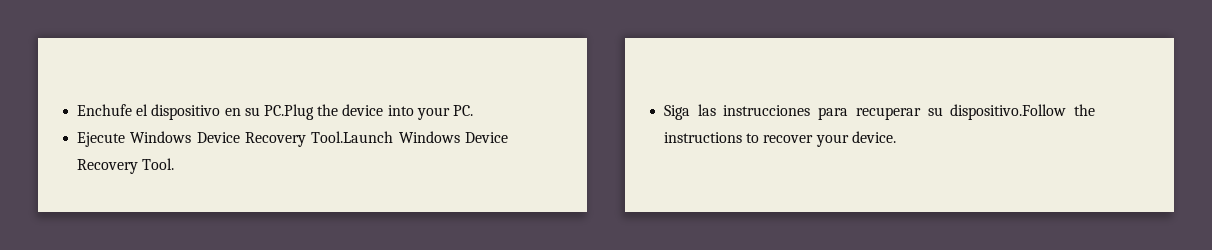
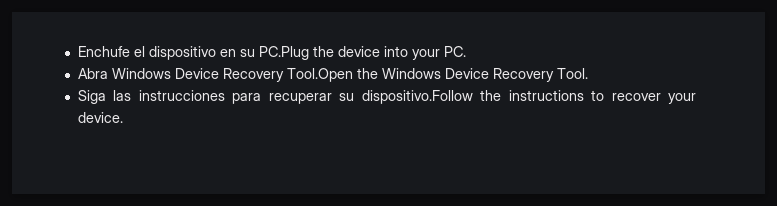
- Ejecute Windows Device Recovery Tool.Launch Windows Device Recovery Tool.
+ Abra Windows Device Recovery Tool.Open the Windows Device Recovery Tool.

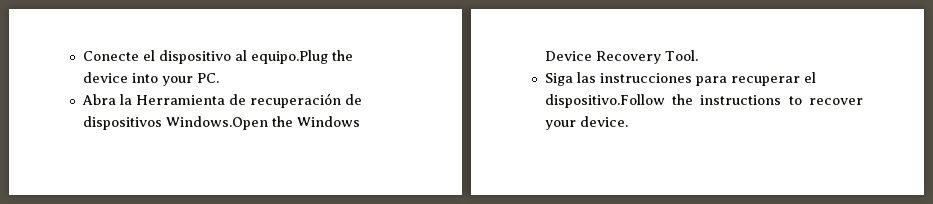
- Enchufe el dispositivo en su PC.Plug the device into your PC.
+ Conecte el dispositivo al equipo.Plug the device into your PC.
- Abra Windows Device Recovery Tool.Open the Windows Device Recovery Tool.
+ Abra la Herramienta de recuperación de dispositivos Windows.Open the Windows Device Recovery Tool.
- Siga las instrucciones para recuperar su dispositivo.Follow the instructions to recover your device.
+ Siga las instrucciones para recuperar el dispositivo.Follow the instructions to recover your device.

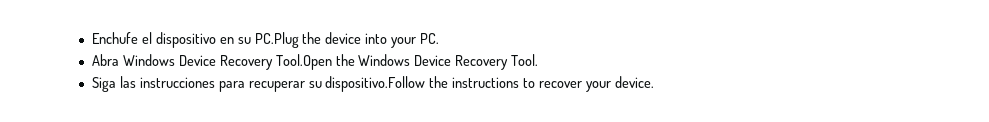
- Conecte el dispositivo al equipo.Plug the device into your PC.
+ Enchufe el dispositivo en su PC.Plug the device into your PC.
- Abra la Herramienta de recuperación de dispositivos Windows.Open the Windows Device Recovery Tool.
+ Abra Windows Device Recovery Tool.Open the Windows Device Recovery Tool.
- Siga las instrucciones para recuperar el dispositivo.Follow the instructions to recover your device.
+ Siga las instrucciones para recuperar su dispositivo.Follow the instructions to recover your device.

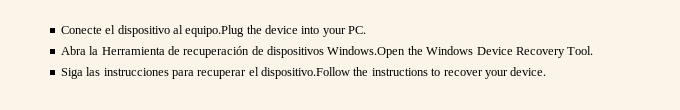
- Enchufe el dispositivo en su PC.Plug the device into your PC.
+ Conecte el dispositivo al equipo.Plug the device into your PC.
- Abra Windows Device Recovery Tool.Open the Windows Device Recovery Tool.
+ Abra la Herramienta de recuperación de dispositivos Windows.Open the Windows Device Recovery Tool.
- Siga las instrucciones para recuperar su dispositivo.Follow the instructions to recover your device.
+ Siga las instrucciones para recuperar el dispositivo.Follow the instructions to recover your device.

